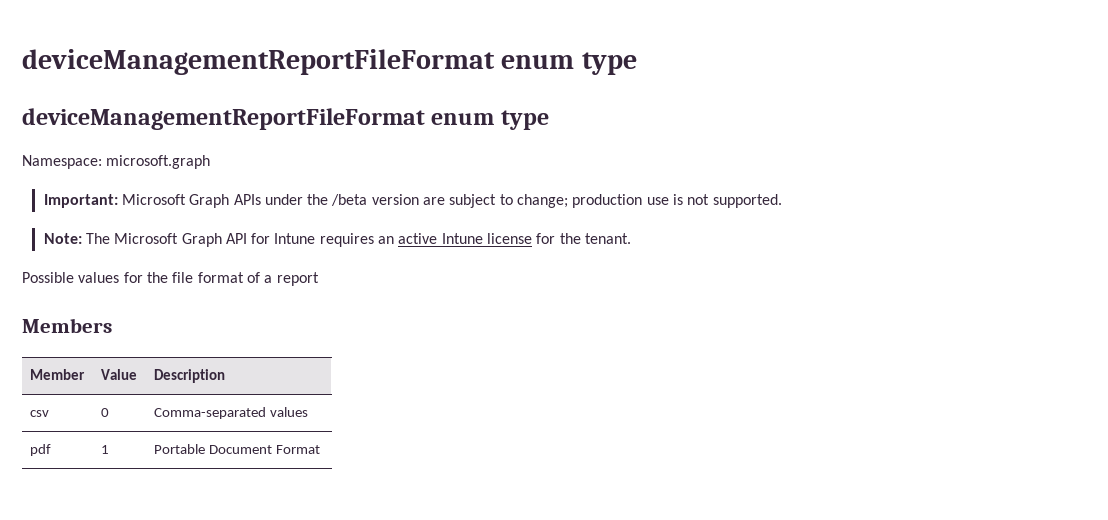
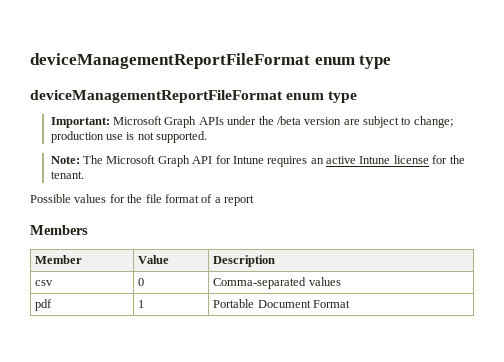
- Namespace: microsoft.graph

